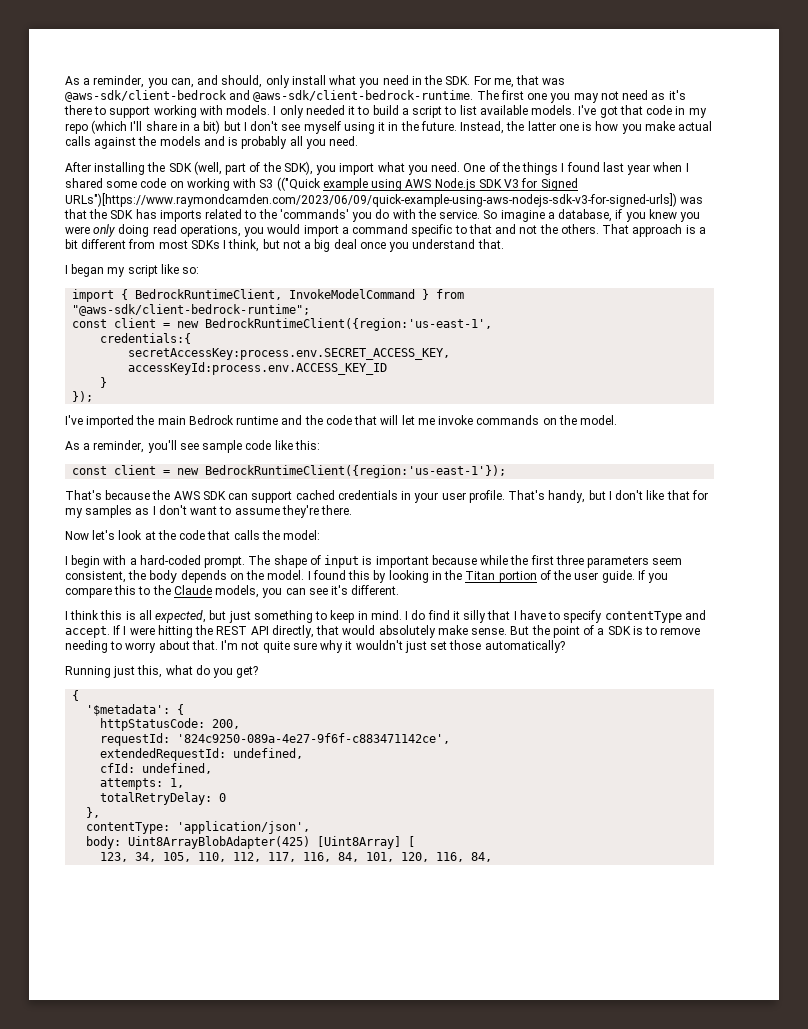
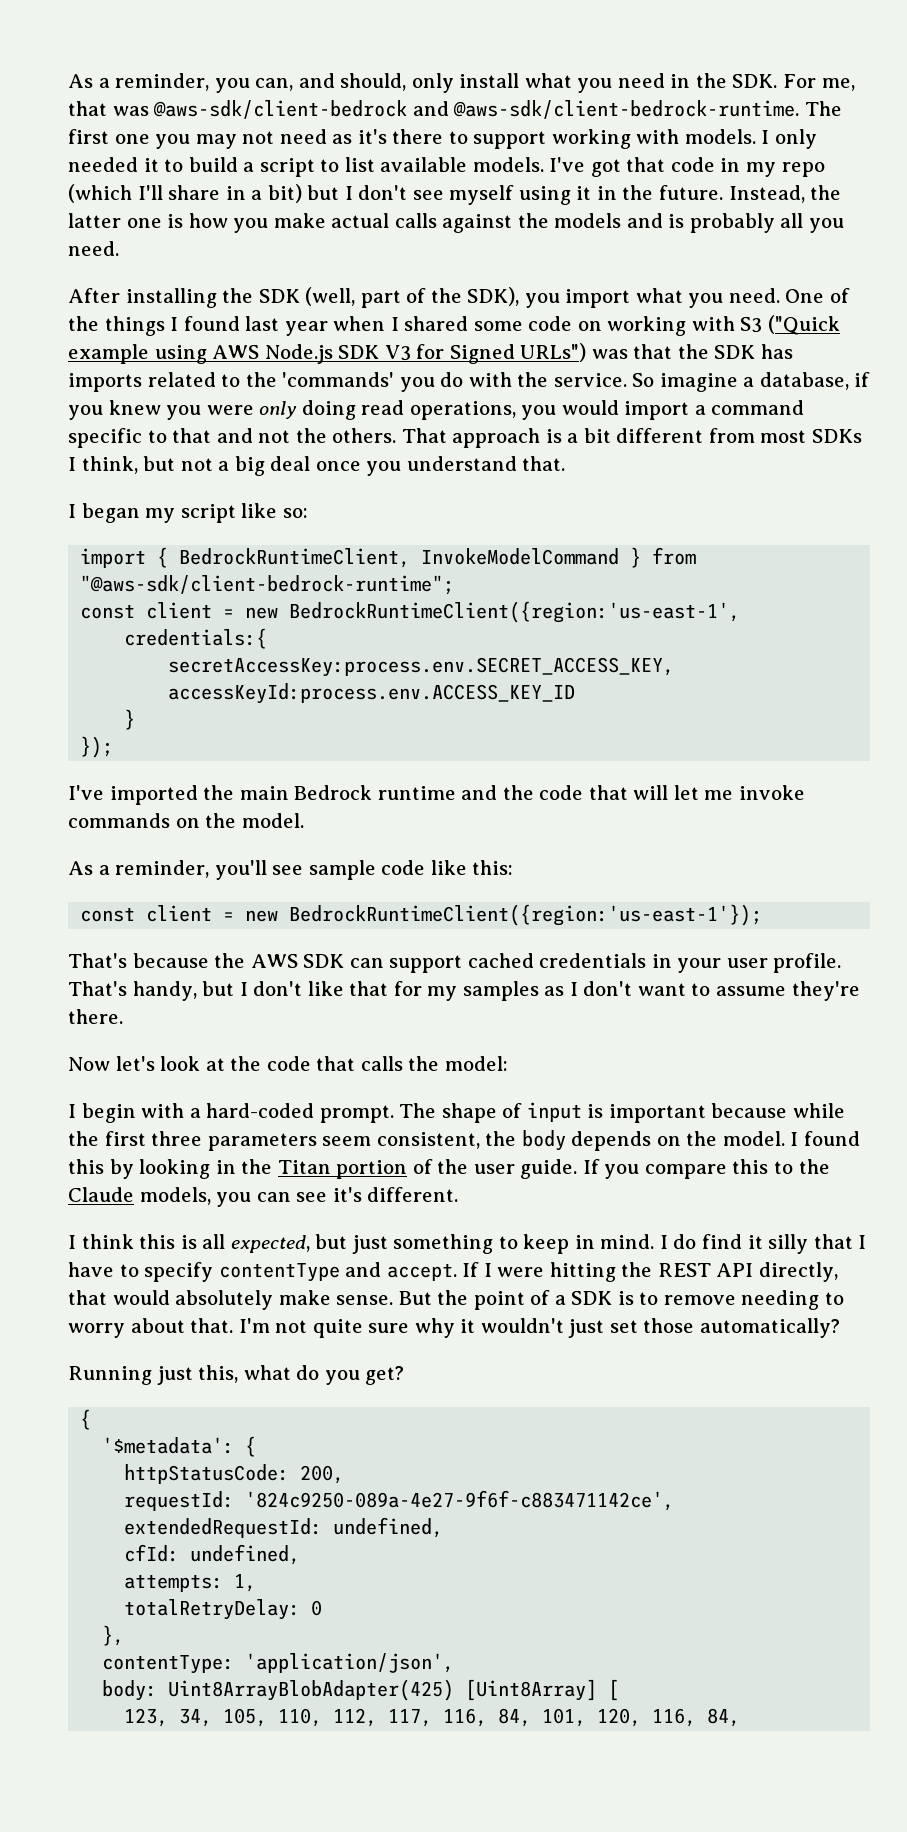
- One of the things I found last year when I shared some code on working with S3 (("Quick example using AWS Node.js SDK V3 for Signed URLs")[https://www.raymondcamden.com/2023/06/09/quick-example-using-aws-nodejs-sdk-v3-for-signed-urls]) was that the SDK has imports related to the 'commands' you do with the service.
+ One of the things I found last year when I shared some code on working with S3 ("Quick example using AWS Node.js SDK V3 for Signed URLs") was that the SDK has imports related to the 'commands' you do with the service.

